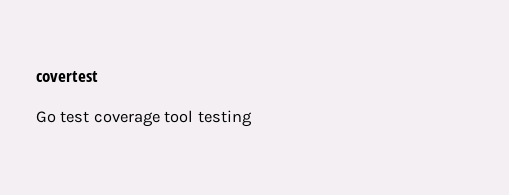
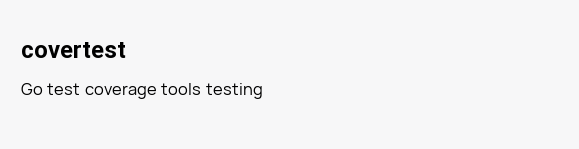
- Go test coverage tool testing
+ Go test coverage tools testing

